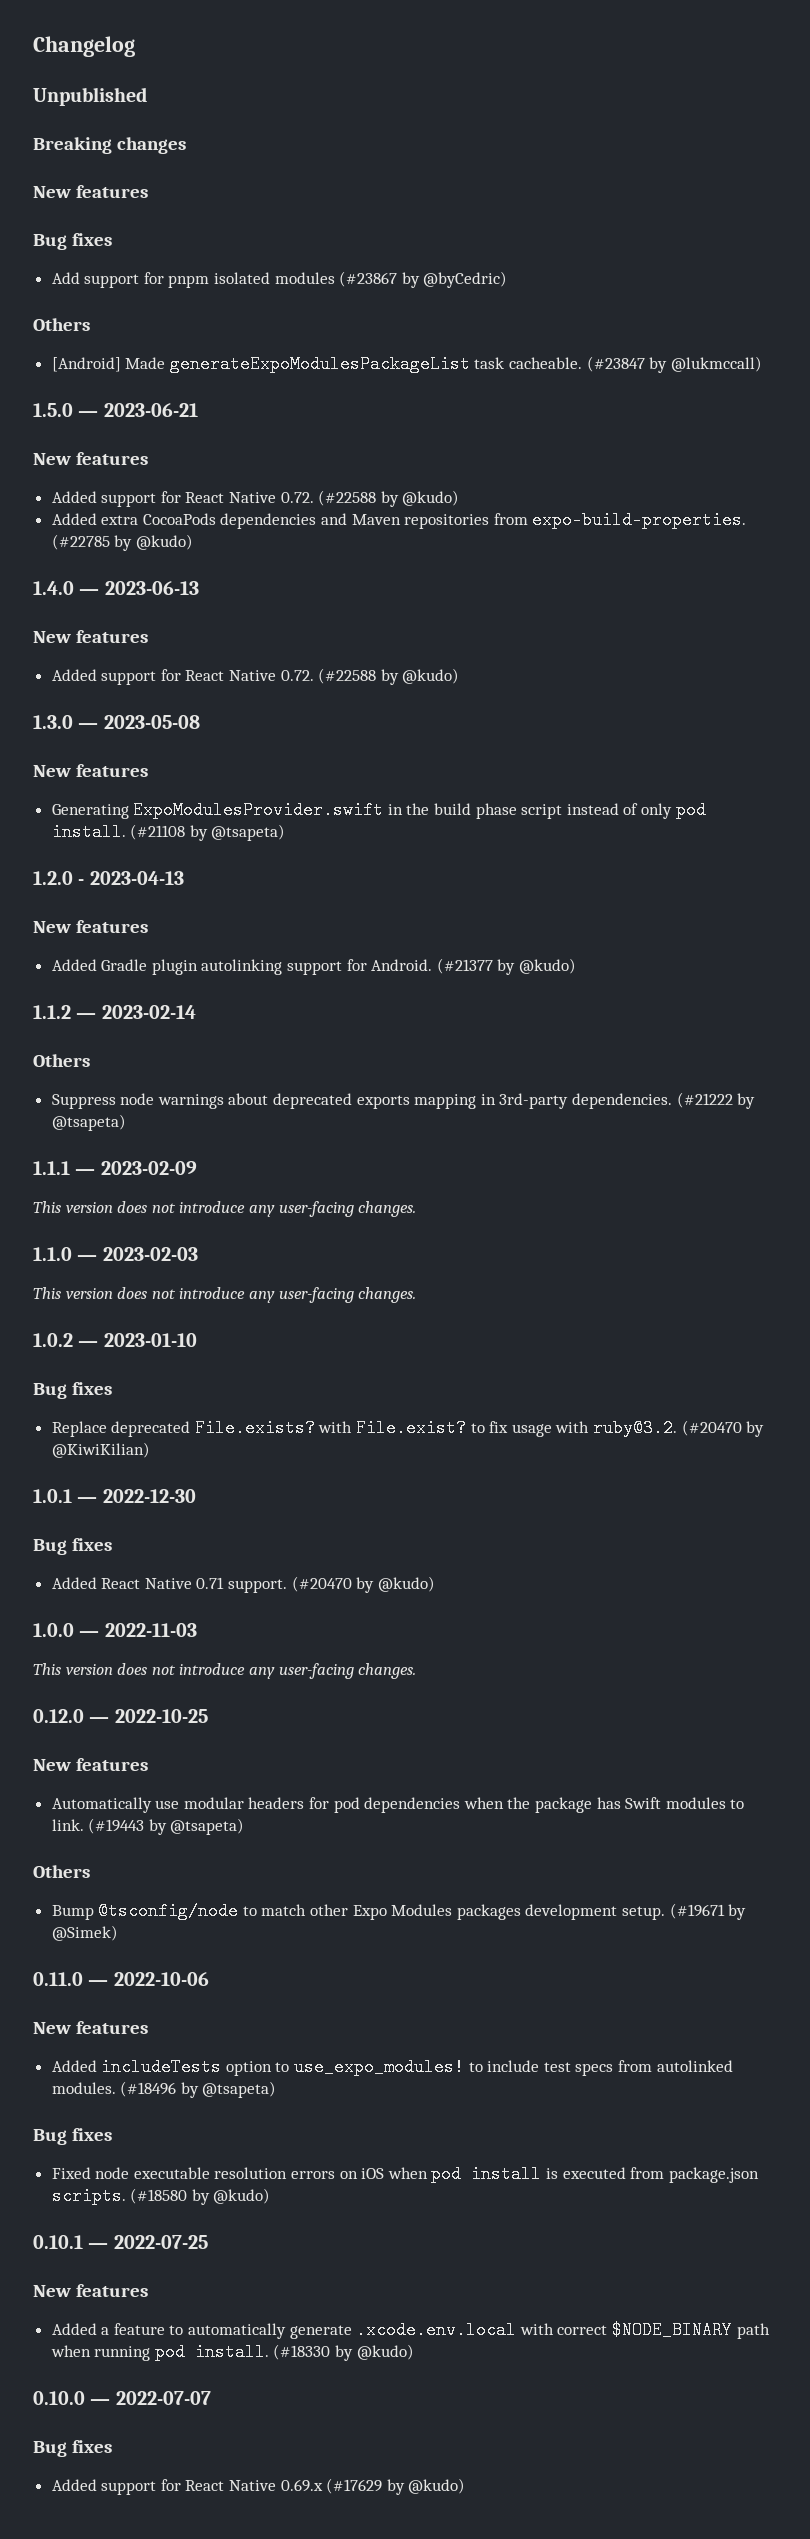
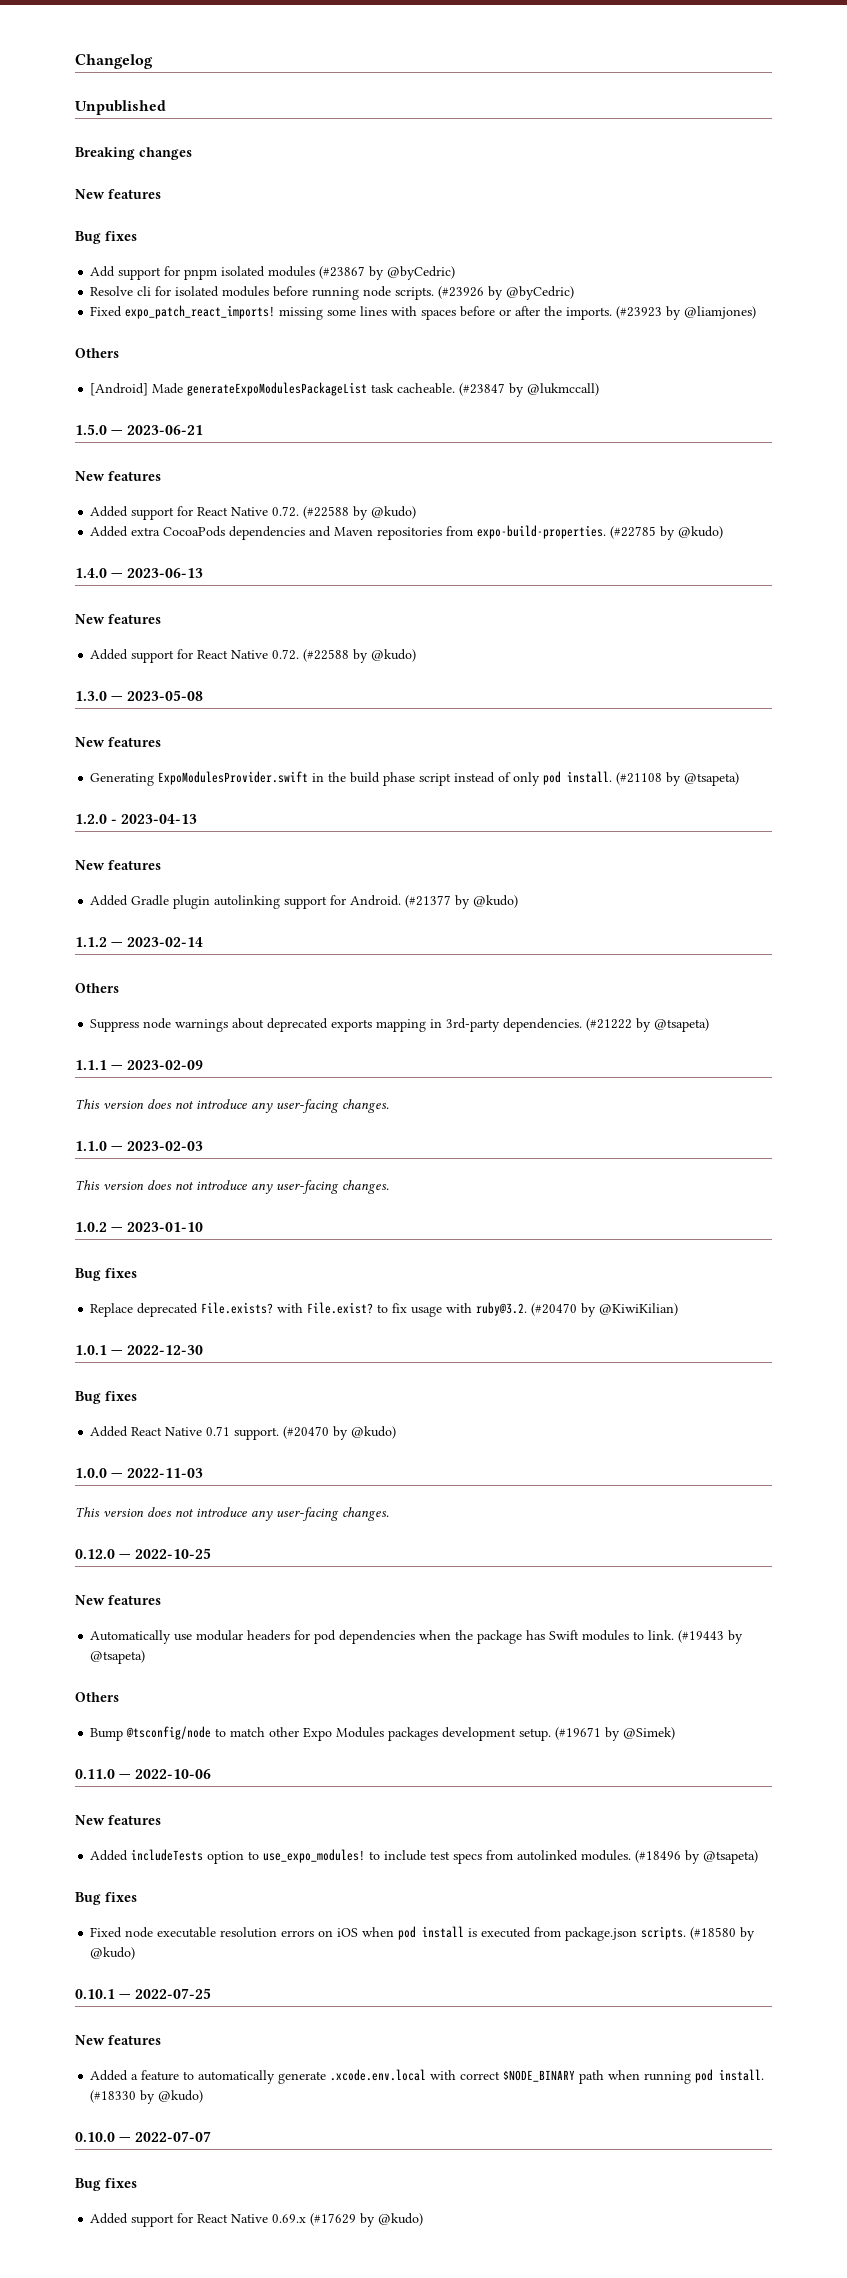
+ Resolve cli for isolated modules before running node scripts. (#23926 by @byCedric)
+ Fixed expo_patch_react_imports! missing some lines with spaces before or after the imports. (#23923 by @liamjones)

